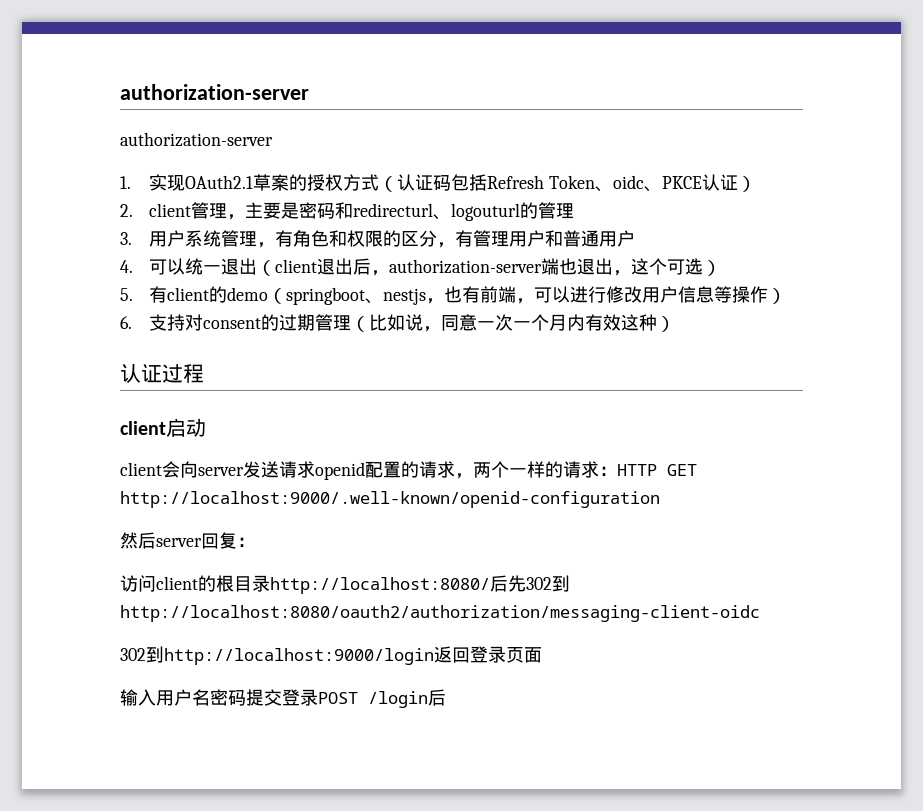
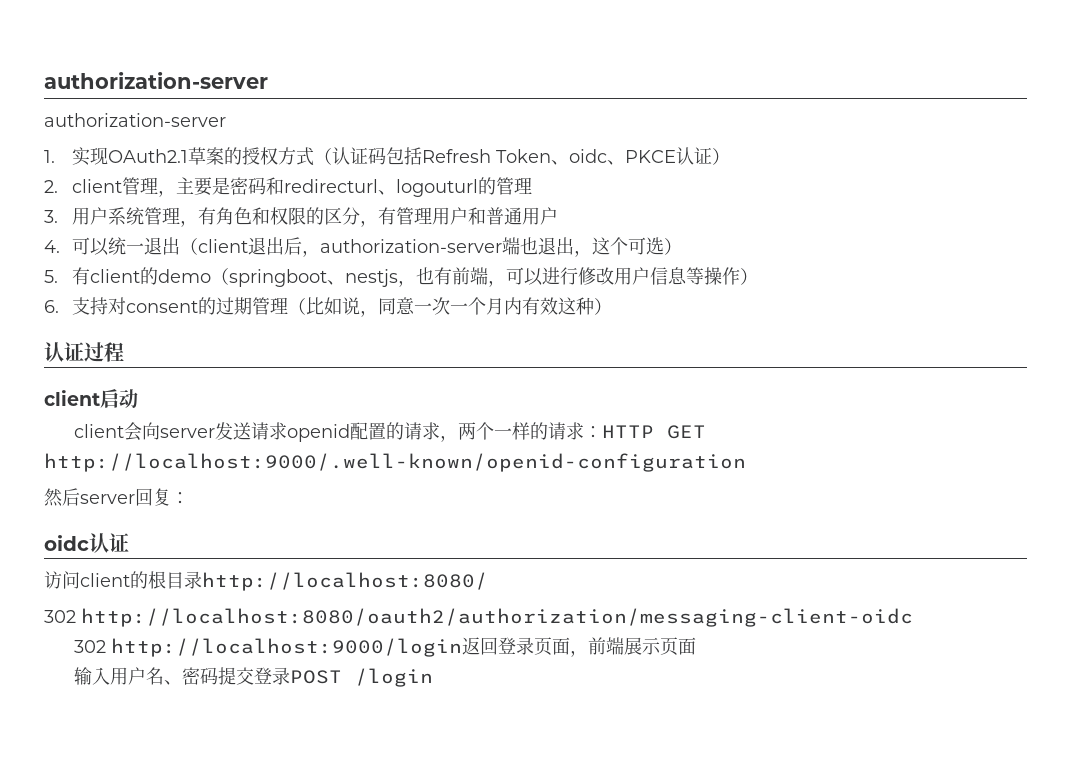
+ oidc认证
- 访问client的根目录http://localhost:8080/后先302到http://localhost:8080/oauth2/authorization/messaging-client-oidc
+ 访问client的根目录http://localhost:8080/
+ 302 http://localhost:8080/oauth2/authorization/messaging-client-oidc
- 302到http://localhost:9000/login返回登录页面
+ 302 http://localhost:9000/login返回登录页面，前端展示页面
- 输入用户名密码提交登录POST /login后
+ 输入用户名、密码提交登录POST /login

